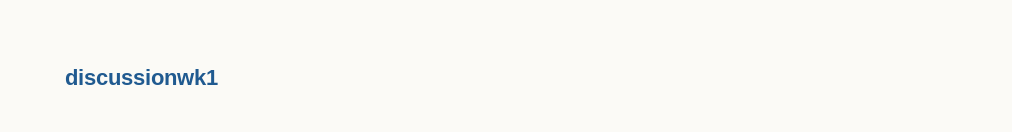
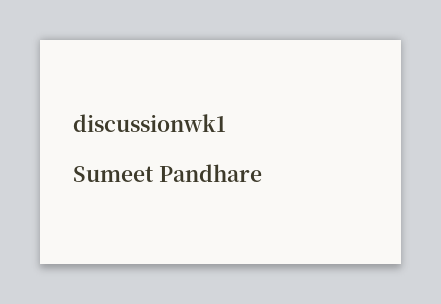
+ Sumeet Pandhare

